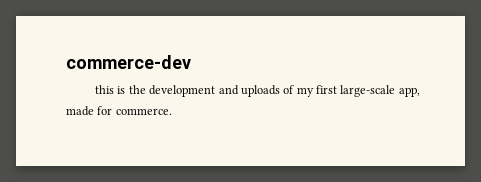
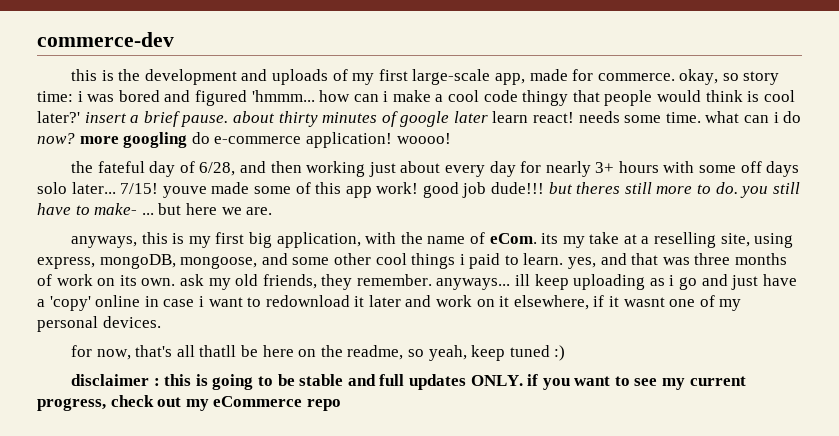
- this is the development and uploads of my first large-scale app, made for commerce.
+ this is the development and uploads of my first large-scale app, made for commerce. okay, so story time: i was bored and figured 'hmmm... how can i make a cool code thingy that people would think is cool later?' insert a brief pause. about thirty minutes of google later learn react! needs some time. what can i do now? more googling do e-commerce application! woooo!
+ the fateful day of 6/28, and then working just about every day for nearly 3+ hours with some off days solo later... 7/15! youve made some of this app work! good job dude!!! but theres still more to do. you still have to make- ... but here we are.
+ anyways, this is my first big application, with the name of eCom. its my take at a reselling site, using express, mongoDB, mongoose, and some other cool things i paid to learn. yes, and that was three months of work on its own. ask my old friends, they remember. anyways... ill keep uploading as i go and just have a 'copy' online in case i want to redownload it later and work on it elsewhere, if it wasnt one of my personal devices.
+ for now, that's all thatll be here on the readme, so yeah, keep tuned :)
+ disclaimer : this is going to be stable and full updates ONLY. if you want to see my current progress, check out my eCommerce repo

